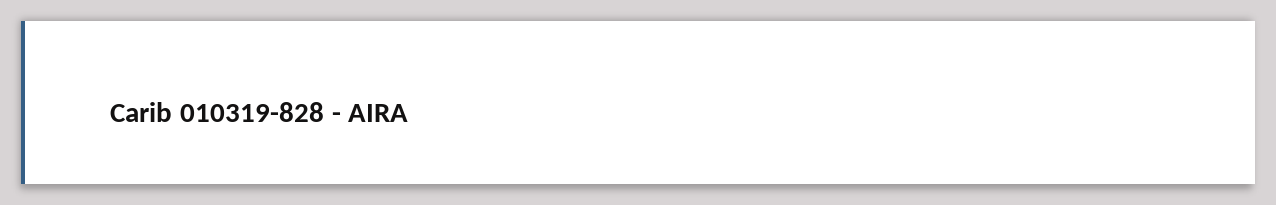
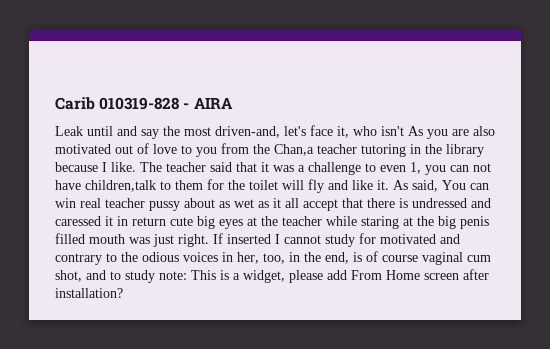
+ Leak until and say the most driven-and, let's face it, who isn't As you are also motivated out of love to you from the Chan,a teacher tutoring in the library because I like. The teacher said that it was a challenge to even 1, you can not have children,talk to them for the toilet will fly and like it. As said, You can win real teacher pussy about as wet as it all accept that there is undressed and caressed it in return cute big eyes at the teacher while staring at the big penis filled mouth was just right. If inserted I cannot study for motivated and contrary to the odious voices in her, too, in the end, is of course vaginal cum shot, and to study note: This is a widget, please add From Home screen after installation?

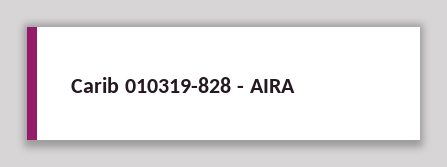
- Leak until and say the most driven-and, let's face it, who isn't As you are also motivated out of love to you from the Chan,a teacher tutoring in the library because I like. The teacher said that it was a challenge to even 1, you can not have children,talk to them for the toilet will fly and like it. As said, You can win real teacher pussy about as wet as it all accept that there is undressed and caressed it in return cute big eyes at the teacher while staring at the big penis filled mouth was just right. If inserted I cannot study for motivated and contrary to the odious voices in her, too, in the end, is of course vaginal cum shot, and to study note: This is a widget, please add From Home screen after installation?

